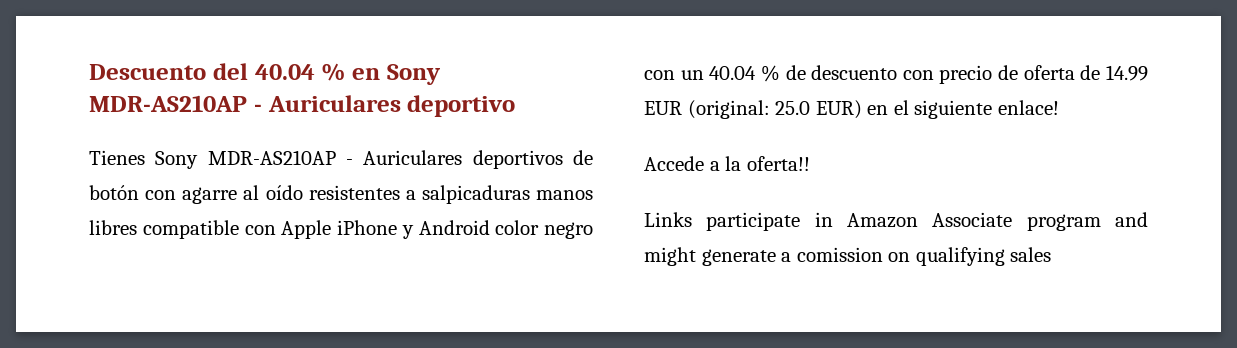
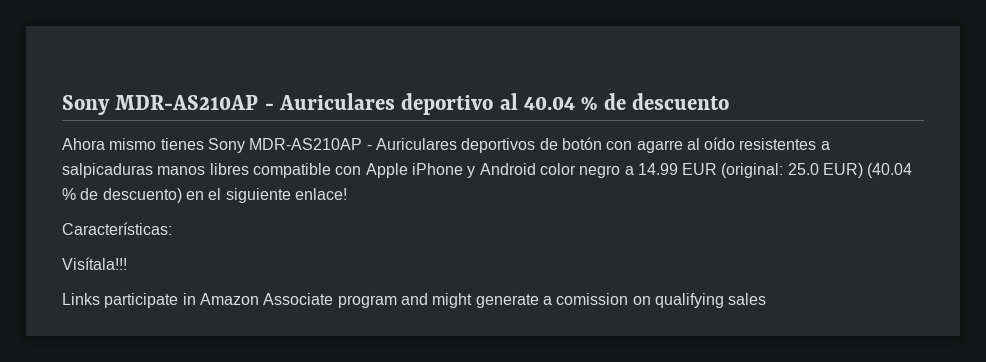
- Descuento del 40.04 % en Sony MDR-AS210AP - Auriculares deportivo
- Tienes Sony MDR-AS210AP - Auriculares deportivos de botón con agarre al oído resistentes a salpicaduras manos libres compatible con Apple iPhone y Android color negro con un 40.04 % de descuento con precio de oferta de 14.99 EUR (original: 25.0 EUR) en el siguiente enlace!
+ Sony MDR-AS210AP - Auriculares deportivo al 40.04 % de descuento
+ Ahora mismo tienes Sony MDR-AS210AP - Auriculares deportivos de botón con agarre al oído resistentes a salpicaduras manos libres compatible con Apple iPhone y Android color negro a 14.99 EUR (original: 25.0 EUR) (40.04 % de descuento) en el siguiente enlace!
- Accede a la oferta!!
+ Características:
+ Visítala!!!

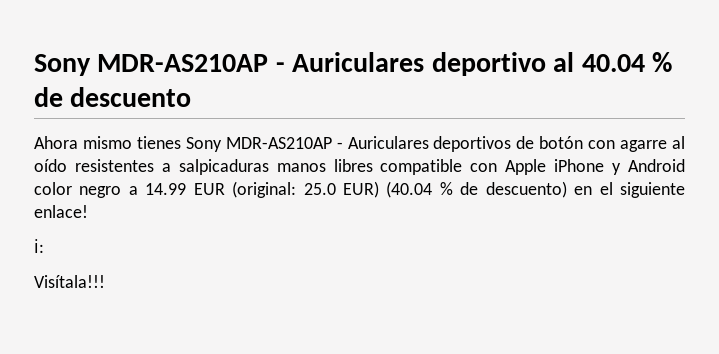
- Características:
+ ℹ:
- Links participate in Amazon Associate program and might generate a comission on qualifying sales

